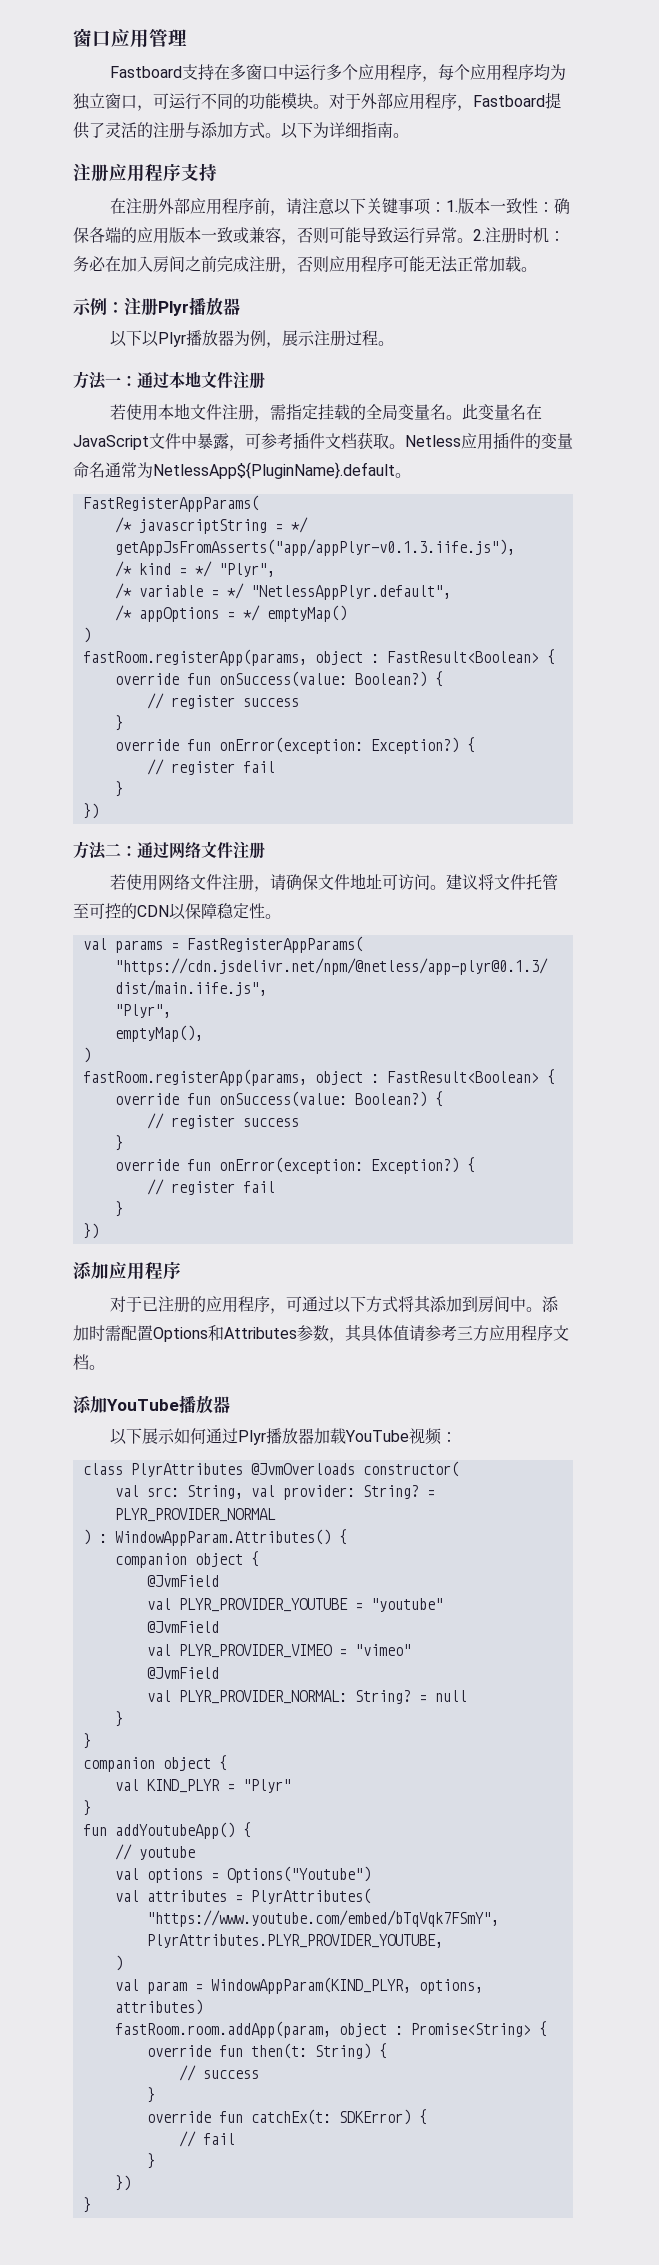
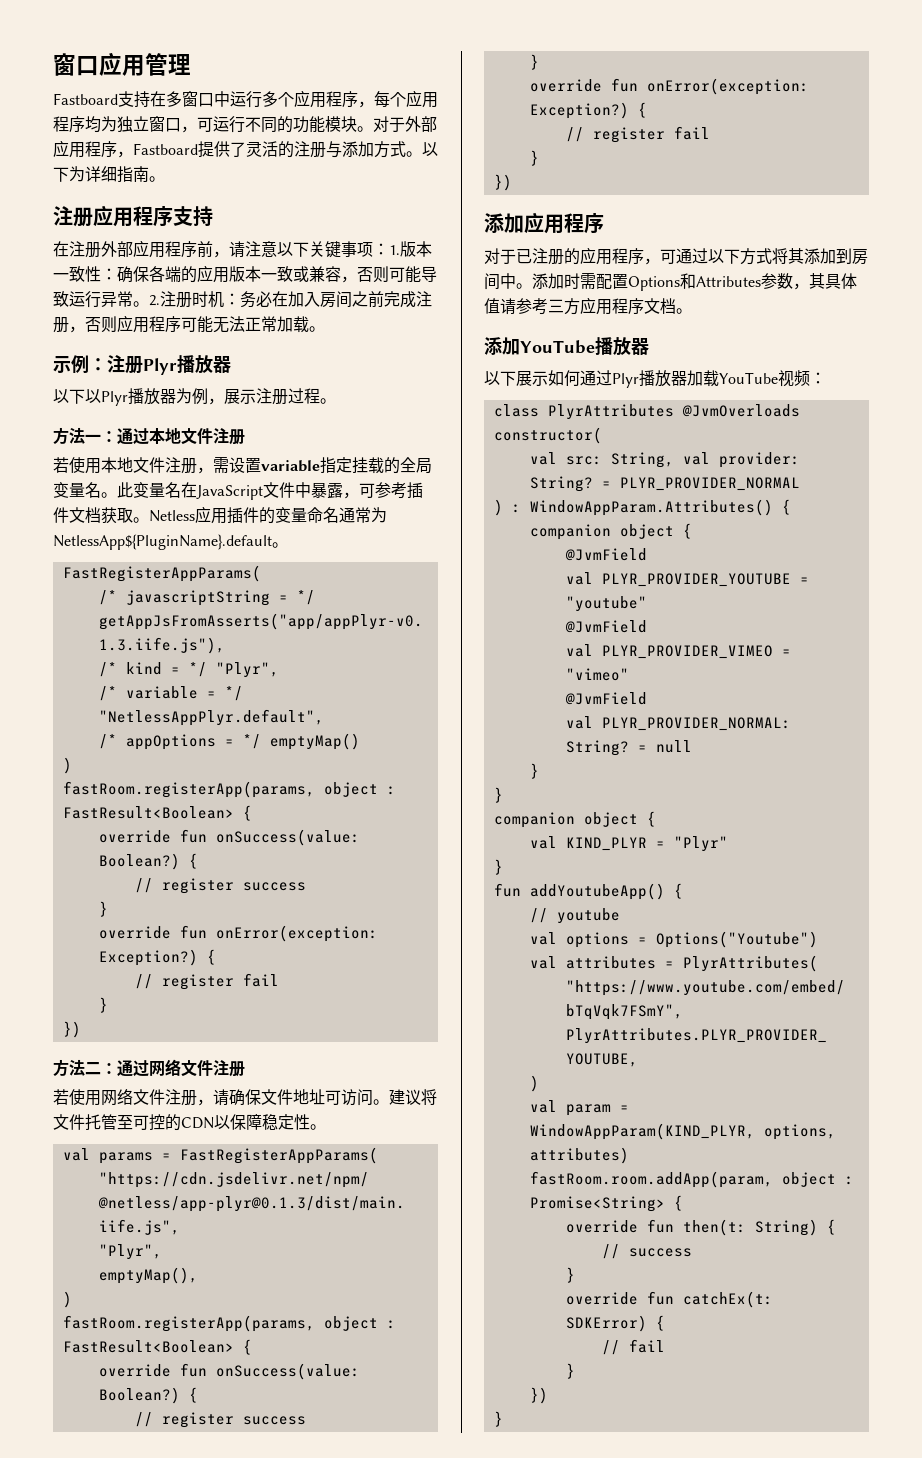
- 若使用本地文件注册，需指定挂载的全局变量名。
+ 若使用本地文件注册，需设置variable指定挂载的全局变量名。

